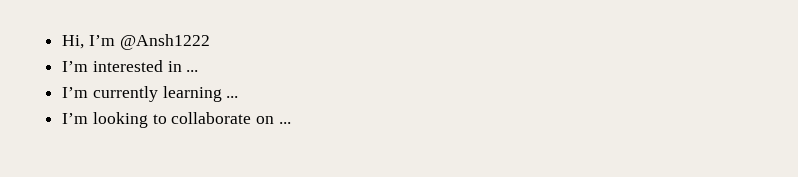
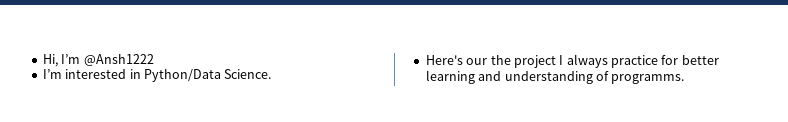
- I’m interested in ...
- I’m currently learning ...
- I’m looking to collaborate on ...
+ I’m interested in Python/Data Science.
+ Here's our the project I always practice for better learning and understanding of programms.

